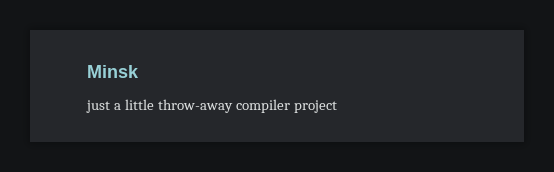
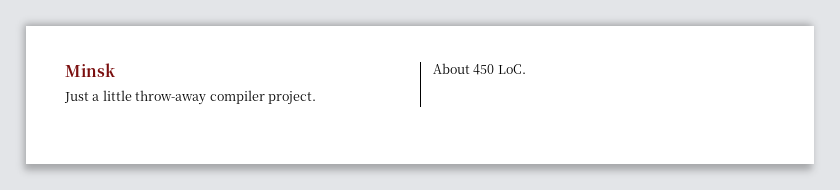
- just a little throw-away compiler project
+ Just a little throw-away compiler project.
+ About 450 LoC.

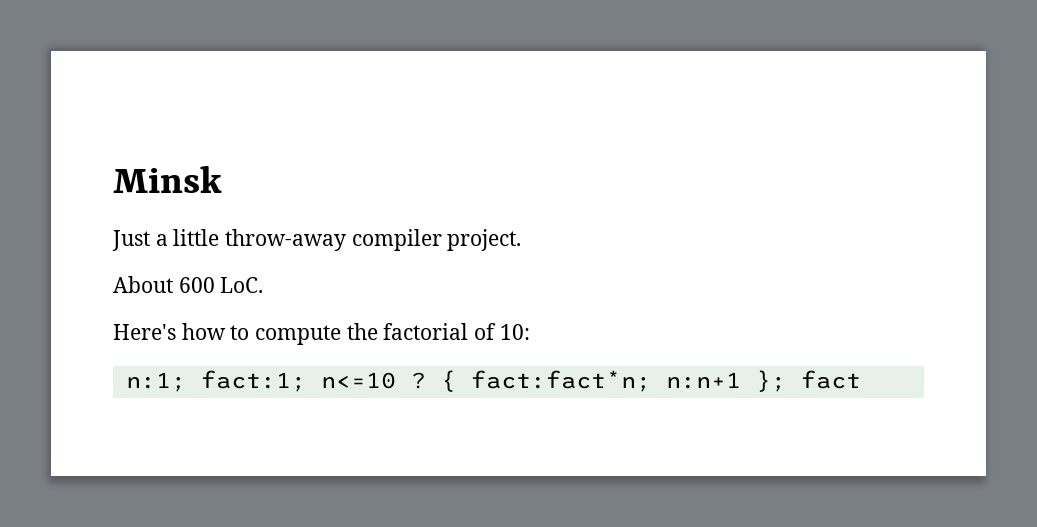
- About 450 LoC.
+ About 600 LoC.
+ Here's how to compute the factorial of 10:
+ n:1; fact:1; n<=10 ? { fact:fact*n; n:n+1 }; fact

